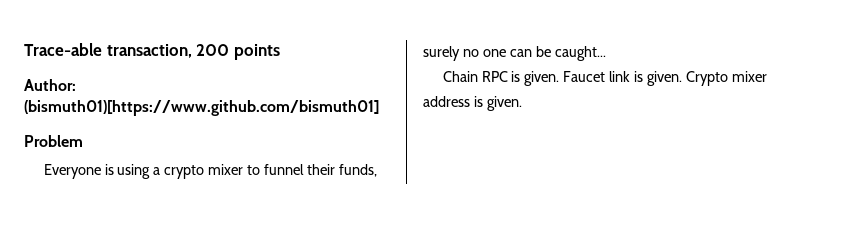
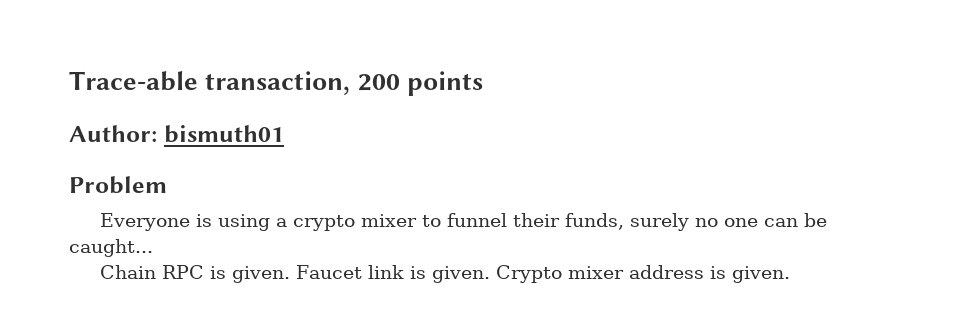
- Author: (bismuth01)[https://www.github.com/bismuth01]
+ Author: bismuth01

